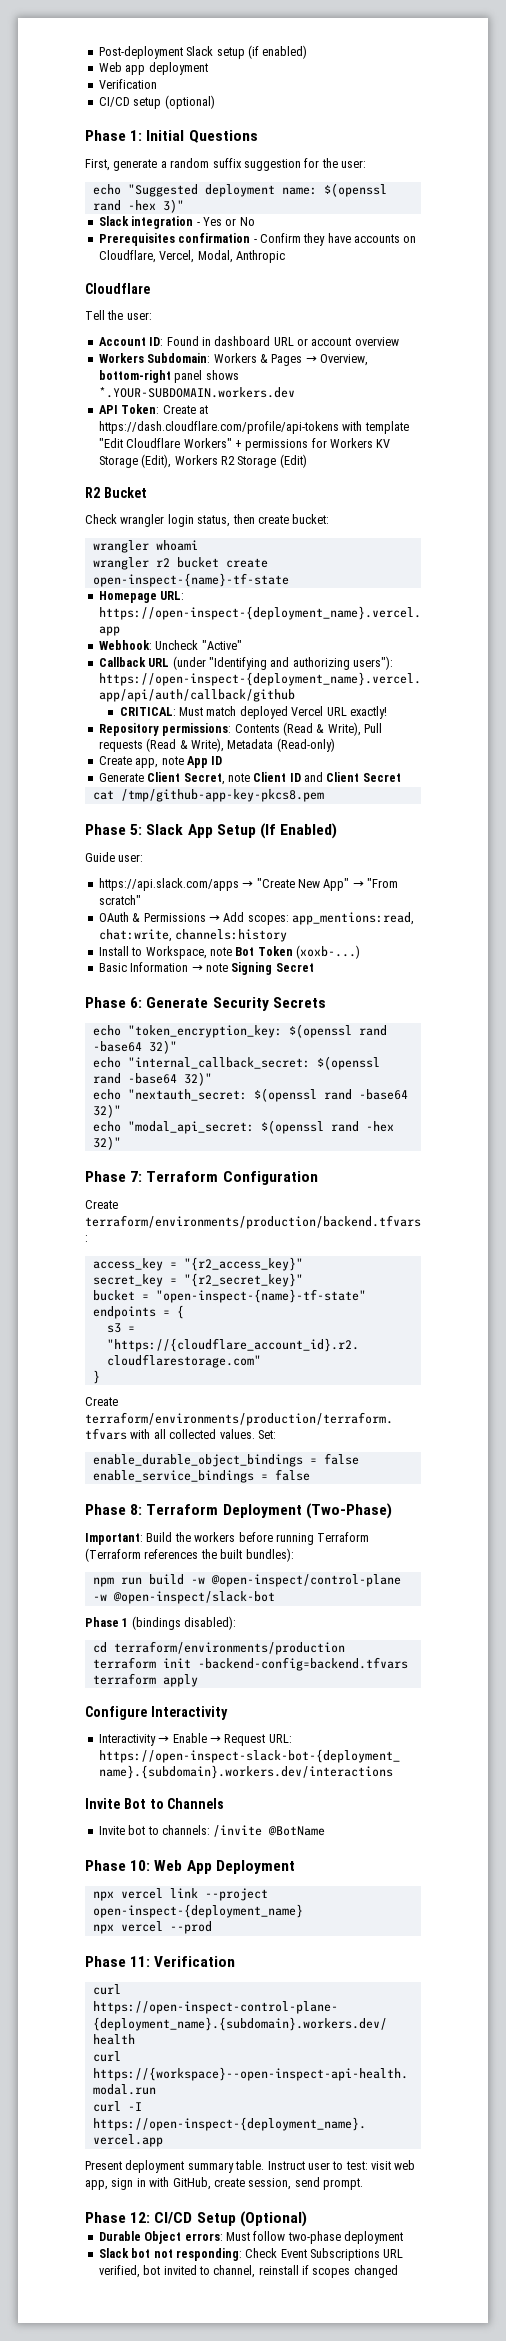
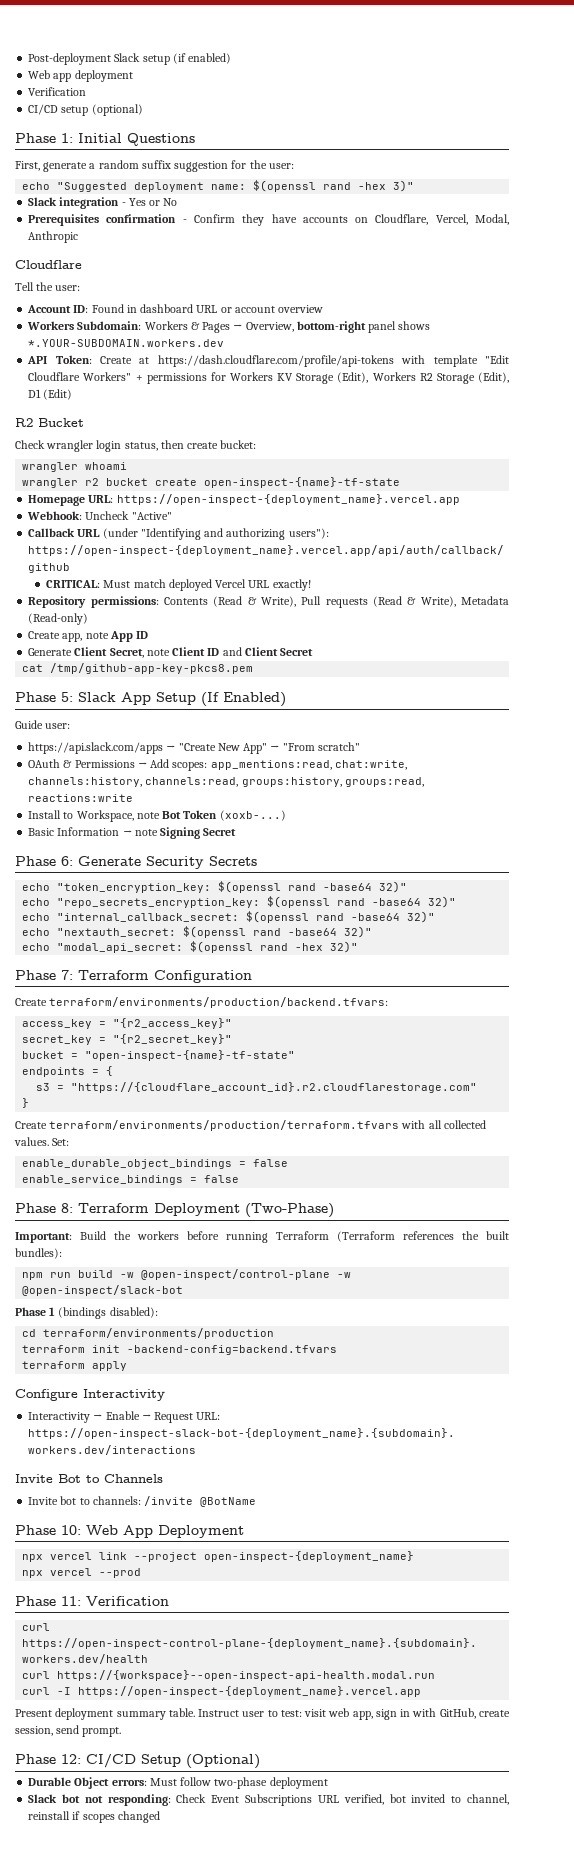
- API Token: Create at https://dash.cloudflare.com/profile/api-tokens with template "Edit Cloudflare Workers" + permissions for Workers KV Storage (Edit), Workers R2 Storage (Edit)
+ API Token: Create at https://dash.cloudflare.com/profile/api-tokens with template "Edit Cloudflare Workers" + permissions for Workers KV Storage (Edit), Workers R2 Storage (Edit), D1 (Edit)
- OAuth & Permissions → Add scopes: app_mentions:read, chat:write, channels:history
+ OAuth & Permissions → Add scopes: app_mentions:read, chat:write, channels:history, channels:read, groups:history, groups:read, reactions:write
+ echo "repo_secrets_encryption_key: $(openssl rand -base64 32)"

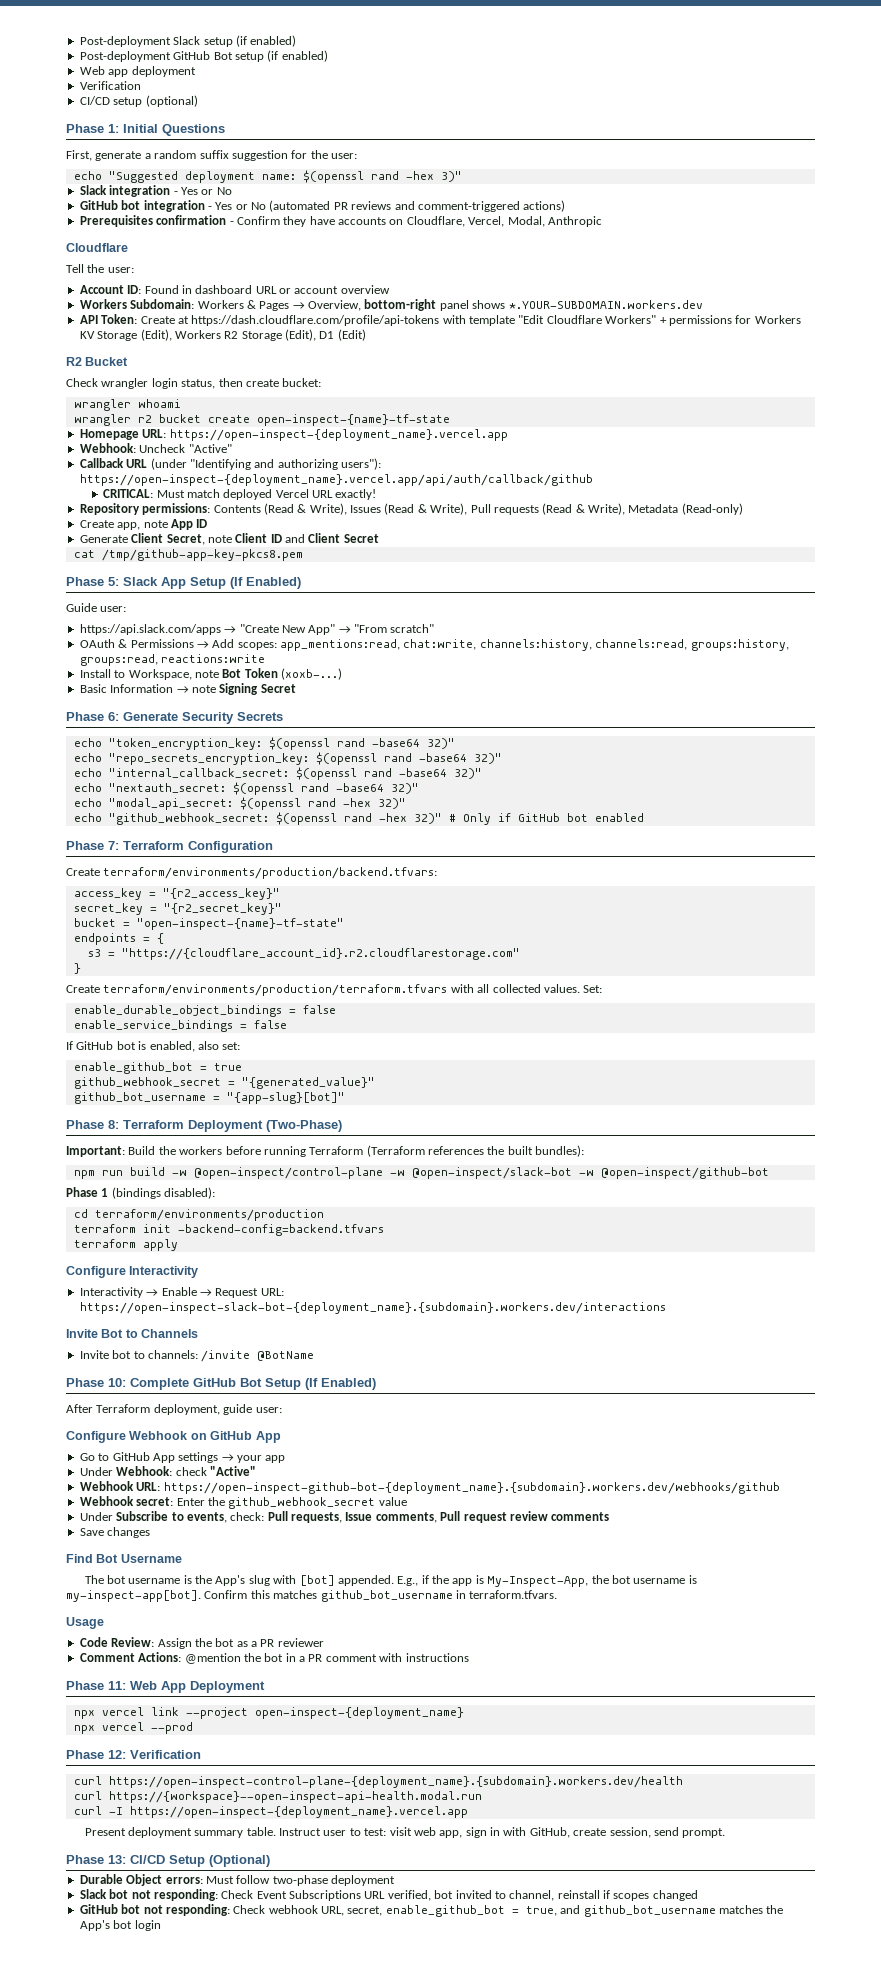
+ Post-deployment GitHub Bot setup (if enabled)
+ GitHub bot integration - Yes or No (automated PR reviews and comment-triggered actions)
- Repository permissions: Contents (Read & Write), Pull requests (Read & Write), Metadata (Read-only)
+ Repository permissions: Contents (Read & Write), Issues (Read & Write), Pull requests (Read & Write), Metadata (Read-only)
+ echo "github_webhook_secret: $(openssl rand -hex 32)" # Only if GitHub bot enabled
+ If GitHub bot is enabled, also set:
+ enable_github_bot = true
+ github_webhook_secret = "{generated_value}"
+ github_bot_username = "{app-slug}[bot]"
- npm run build -w @open-inspect/control-plane -w @open-inspect/slack-bot
+ npm run build -w @open-inspect/control-plane -w @open-inspect/slack-bot -w @open-inspect/github-bot
- Phase 10: Web App Deployment
+ Phase 10: Complete GitHub Bot Setup (If Enabled)
+ After Terraform deployment, guide user:
+ Configure Webhook on GitHub App
+ Go to GitHub App settings → your app
+ Under Webhook: check "Active"
+ Webhook URL: https://open-inspect-github-bot-{deployment_name}.{subdomain}.workers.dev/webhooks/github
+ Webhook secret: Enter the github_webhook_secret value
+ Under Subscribe to events, check: Pull requests, Issue comments, Pull request review comments
+ Save changes
+ Find Bot Username
+ The bot username is the App's slug with [bot] appended. E.g., if the app is My-Inspect-App, the bot username is my-inspect-app[bot]. Confirm this matches github_bot_username in terraform.tfvars.
+ Usage
+ Code Review: Assign the bot as a PR reviewer
+ Comment Actions: @mention the bot in a PR comment with instructions
+ Phase 11: Web App Deployment
- Phase 11: Verification
+ Phase 12: Verification
- Phase 12: CI/CD Setup (Optional)
+ Phase 13: CI/CD Setup (Optional)
+ GitHub bot not responding: Check webhook URL, secret, enable_github_bot = true, and github_bot_username matches the App's bot login

